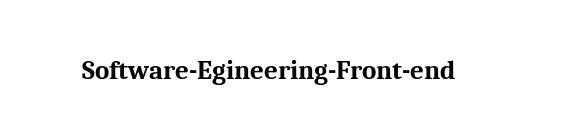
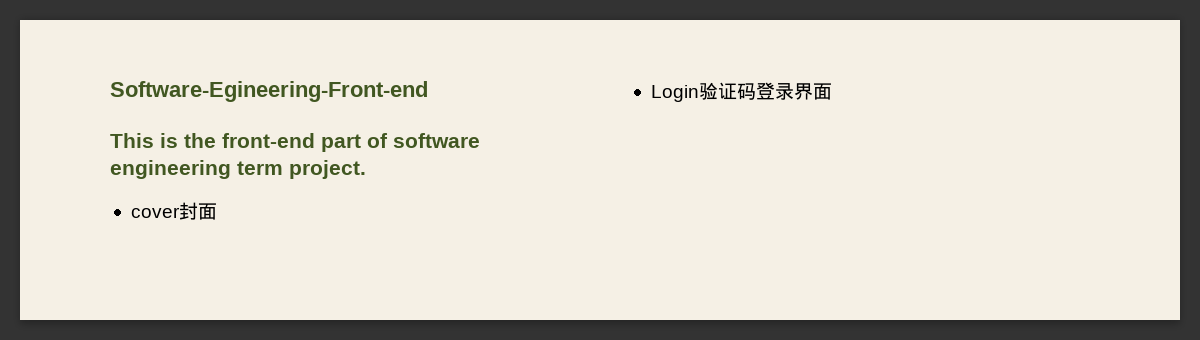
+ This is the front-end part of software engineering term project.
+ cover封面
+ Login验证码登录界面

